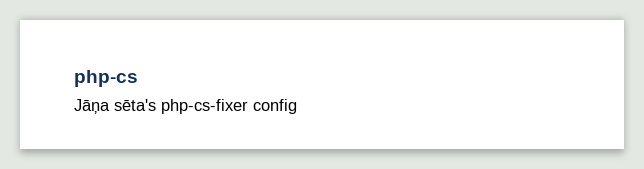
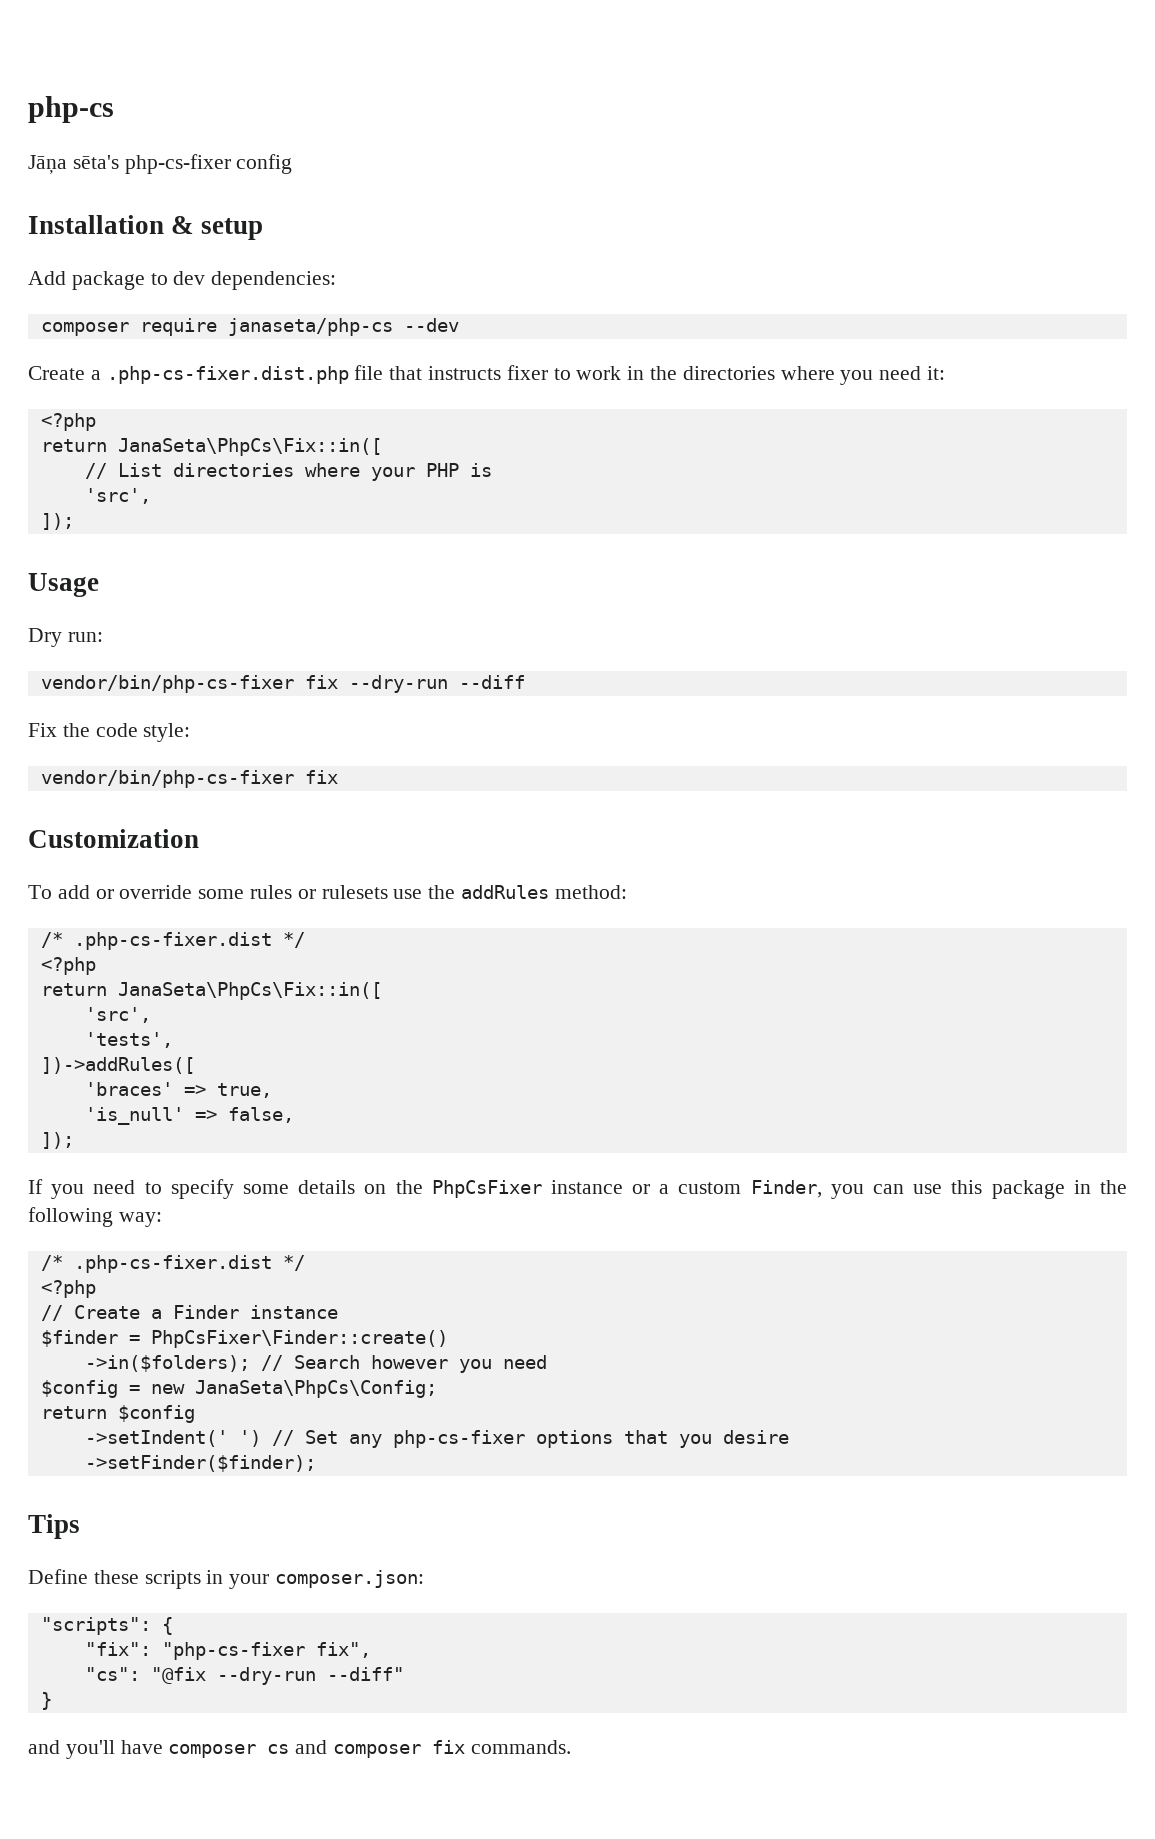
+ Installation & setup
+ Add package to dev dependencies:
+ composer require janaseta/php-cs --dev
+ Create a .php-cs-fixer.dist.php file that instructs fixer to work in the directories where you need it:
+ <?php
+ return JanaSeta\PhpCs\Fix::in([
+ // List directories where your PHP is
+ 'src',
+ ]);
+ Usage
+ Dry run:
+ vendor/bin/php-cs-fixer fix --dry-run --diff
+ Fix the code style:
+ vendor/bin/php-cs-fixer fix
+ Customization
+ To add or override some rules or rulesets use the addRules method:
+ /* .php-cs-fixer.dist */
+ <?php
+ return JanaSeta\PhpCs\Fix::in([
+ 'src',
+ 'tests',
+ ])->addRules([
+ 'braces' => true,
+ 'is_null' => false,
+ ]);
+ If you need to specify some details on the PhpCsFixer instance or a custom Finder, you can use this package in the following way:
+ /* .php-cs-fixer.dist */
+ <?php
+ // Create a Finder instance
+ $finder = PhpCsFixer\Finder::create()
+ ->in($folders); // Search however you need
+ $config = new JanaSeta\PhpCs\Config;
+ return $config
+ ->setIndent(' ') // Set any php-cs-fixer options that you desire
+ ->setFinder($finder);
+ Tips
+ Define these scripts in your composer.json:
+ "scripts": {
+ "fix": "php-cs-fixer fix",
+ "cs": "@fix --dry-run --diff"
+ }
+ and you'll have composer cs and composer fix commands.

